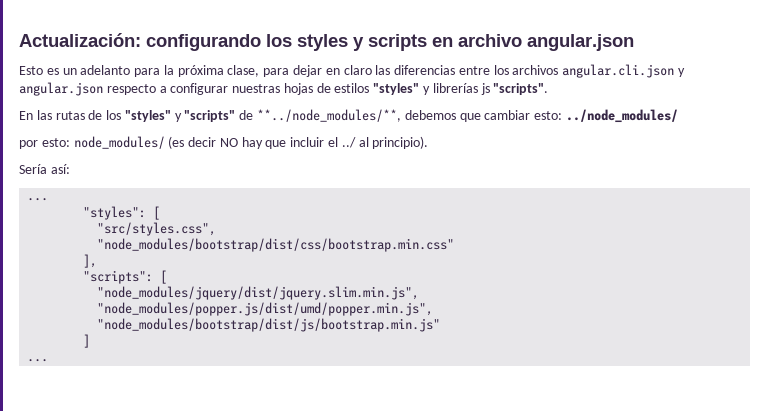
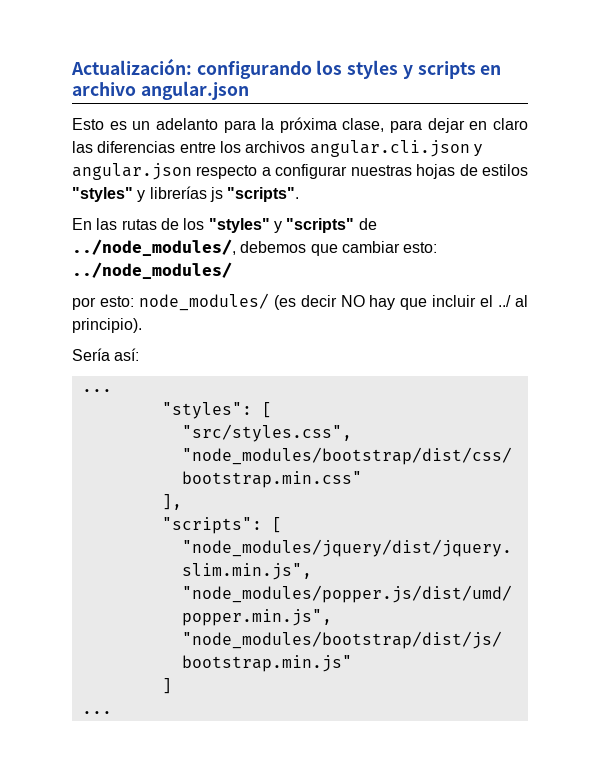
- En las rutas de los "styles" y "scripts" de **../node_modules/**, debemos que cambiar esto: ../node_modules/
+ En las rutas de los "styles" y "scripts" de ../node_modules/, debemos que cambiar esto: ../node_modules/

